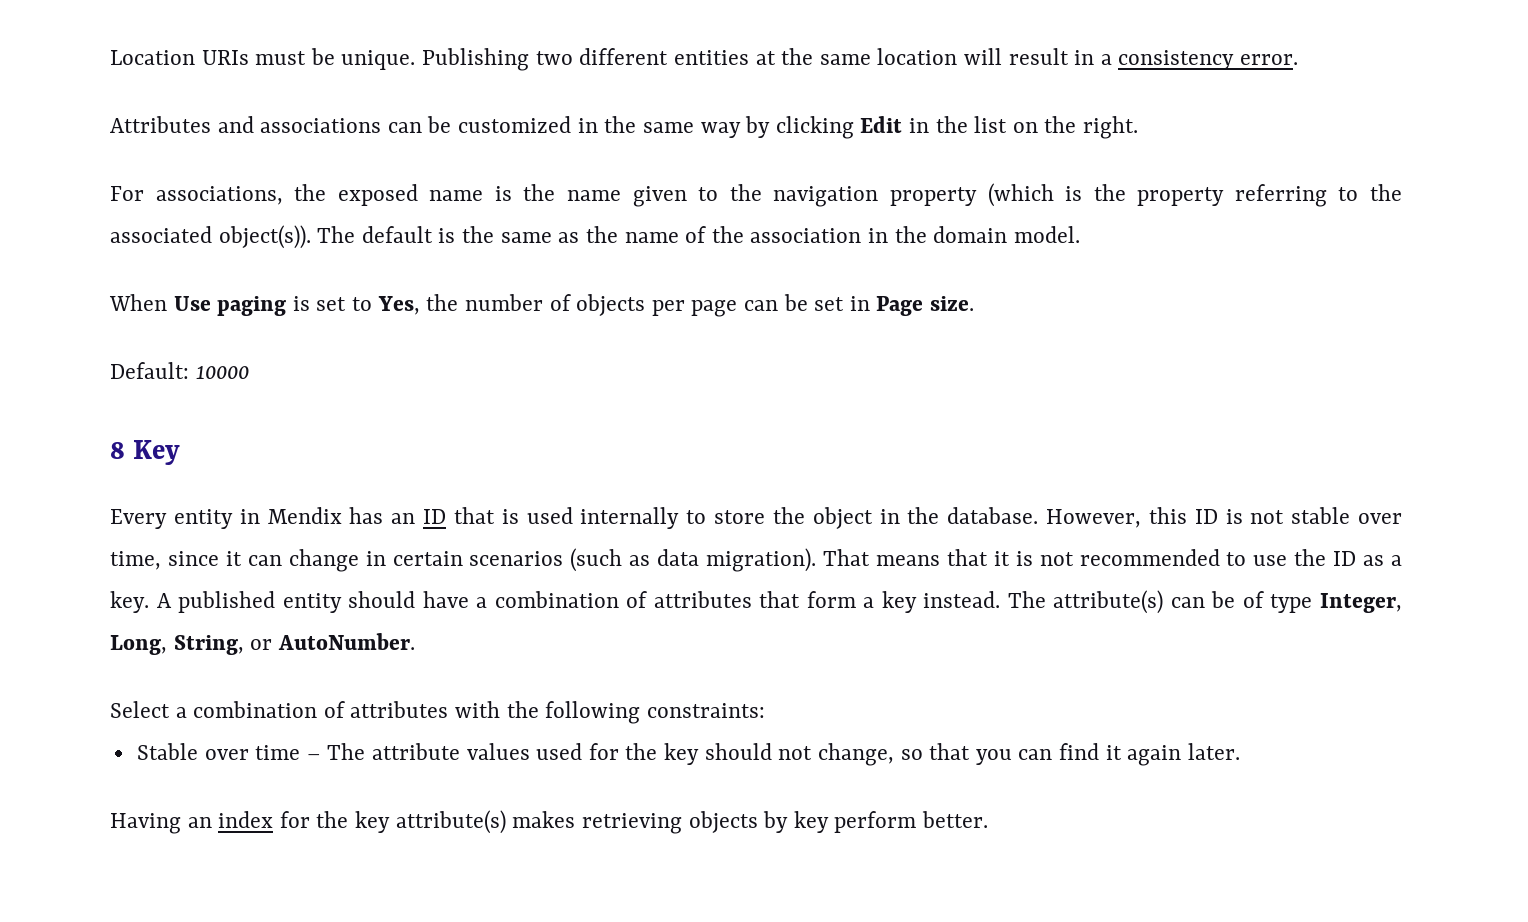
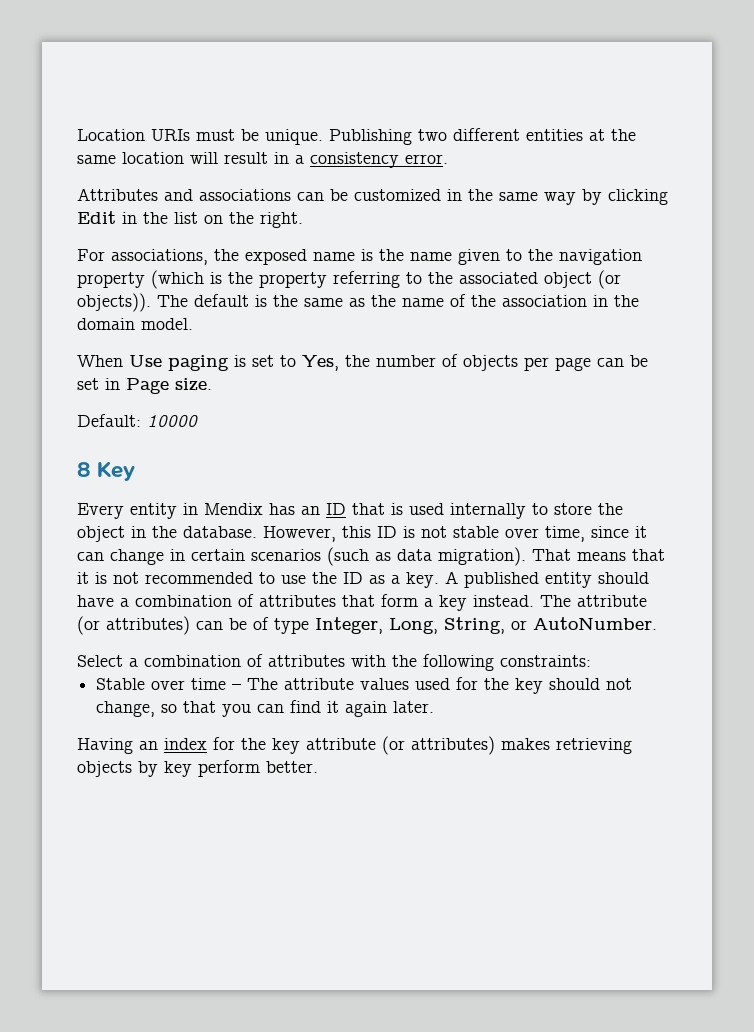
- For associations, the exposed name is the name given to the navigation property (which is the property referring to the associated object(s)).
+ For associations, the exposed name is the name given to the navigation property (which is the property referring to the associated object (or objects)).
- The attribute(s) can be of type Integer, Long, String, or AutoNumber.
+ The attribute (or attributes) can be of type Integer, Long, String, or AutoNumber.
- Having an index for the key attribute(s) makes retrieving objects by key perform better.
+ Having an index for the key attribute (or attributes) makes retrieving objects by key perform better.

